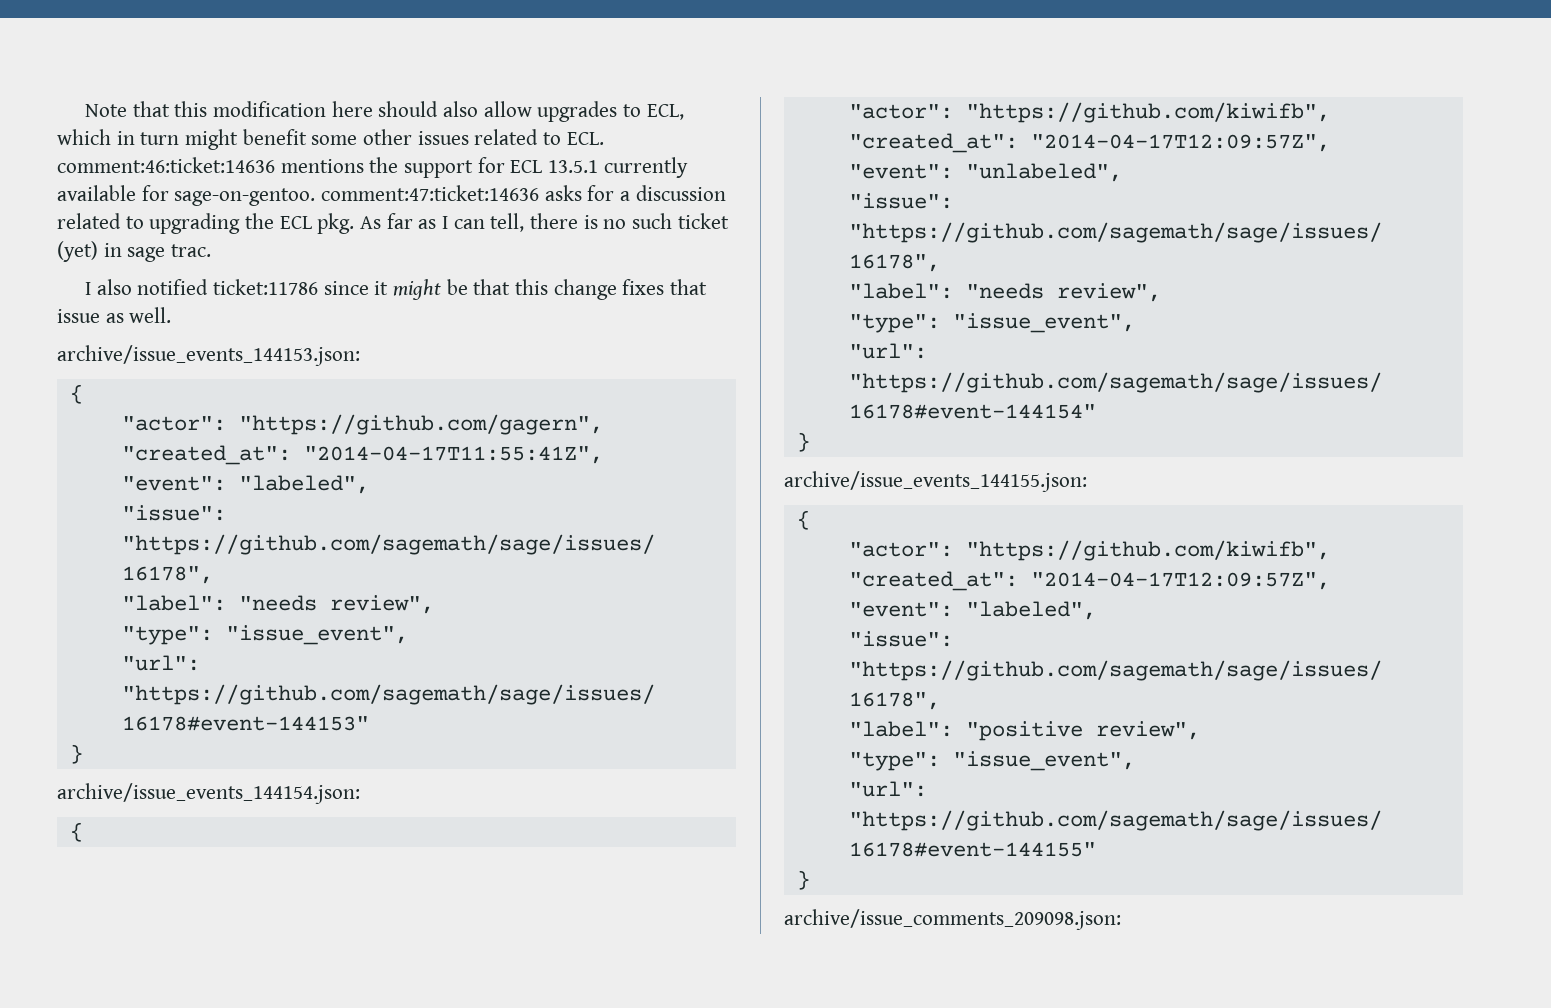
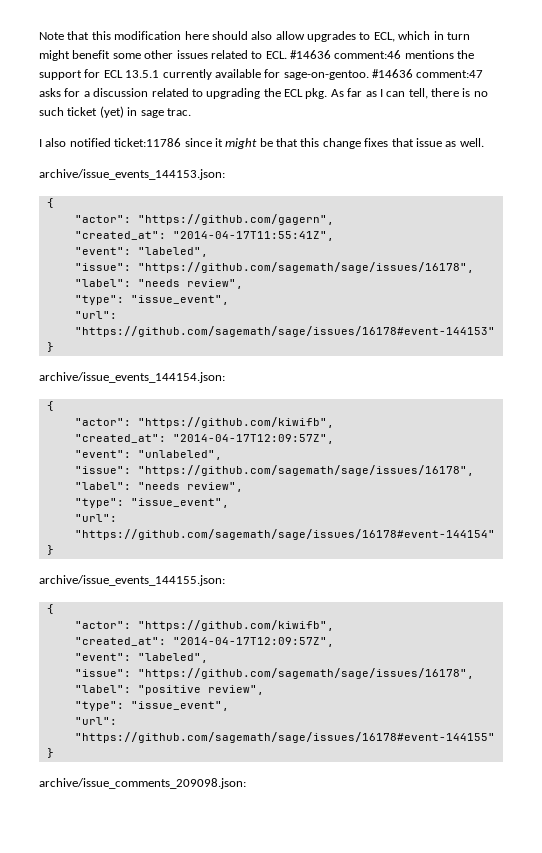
- Note that this modification here should also allow upgrades to ECL, which in turn might benefit some other issues related to ECL. comment:46:ticket:14636 mentions the support for ECL 13.5.1 currently available for sage-on-gentoo. comment:47:ticket:14636 asks for a discussion related to upgrading the ECL pkg.
+ Note that this modification here should also allow upgrades to ECL, which in turn might benefit some other issues related to ECL. #14636 comment:46 mentions the support for ECL 13.5.1 currently available for sage-on-gentoo. #14636 comment:47 asks for a discussion related to upgrading the ECL pkg.

